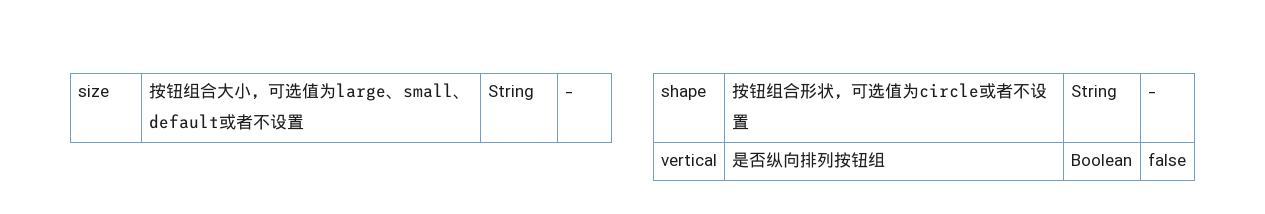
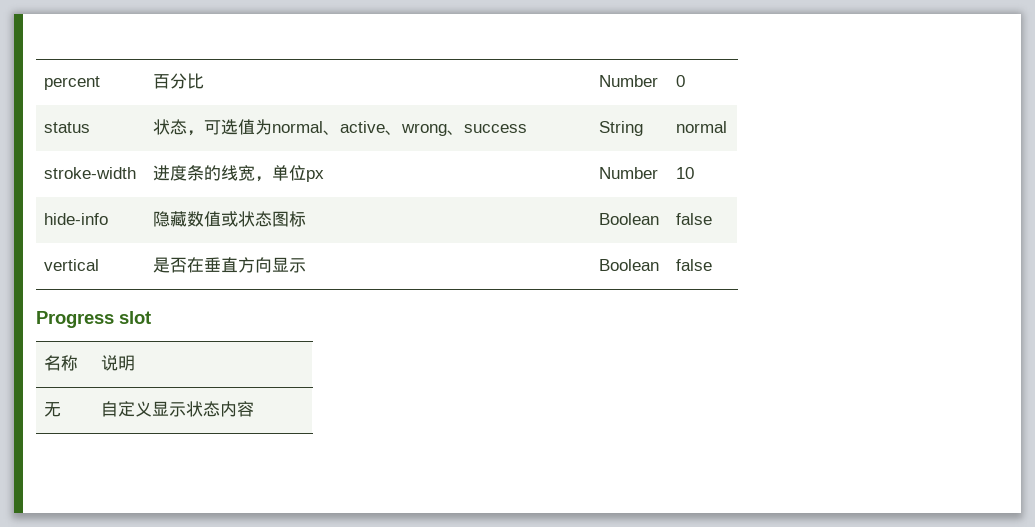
- size | 按钮组合大小，可选值为large、small、default或者不设置 | String | -
- shape | 按钮组合形状，可选值为circle或者不设置 | String | -
+ percent | 百分比 | Number | 0
+ status | 状态，可选值为normal、active、wrong、success | String | normal
+ stroke-width | 进度条的线宽，单位px | Number | 10
+ hide-info | 隐藏数值或状态图标 | Boolean | false
- vertical | 是否纵向排列按钮组 | Boolean | false
+ vertical | 是否在垂直方向显示 | Boolean | false
+ Progress slot
+ 名称 | 说明
+ 无 | 自定义显示状态内容

